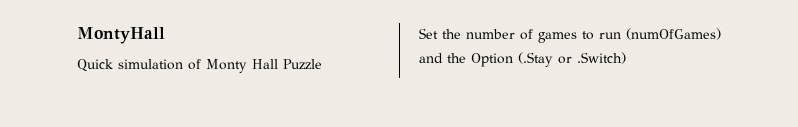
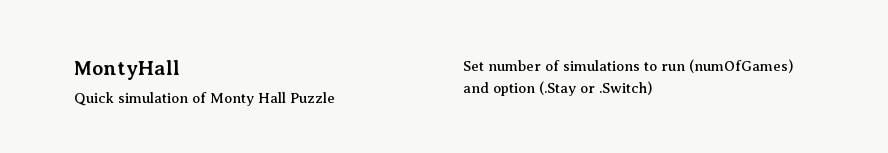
- Set the number of games to run (numOfGames) and the Option (.Stay or .Switch)
+ Set number of simulations to run (numOfGames) and option (.Stay or .Switch)

